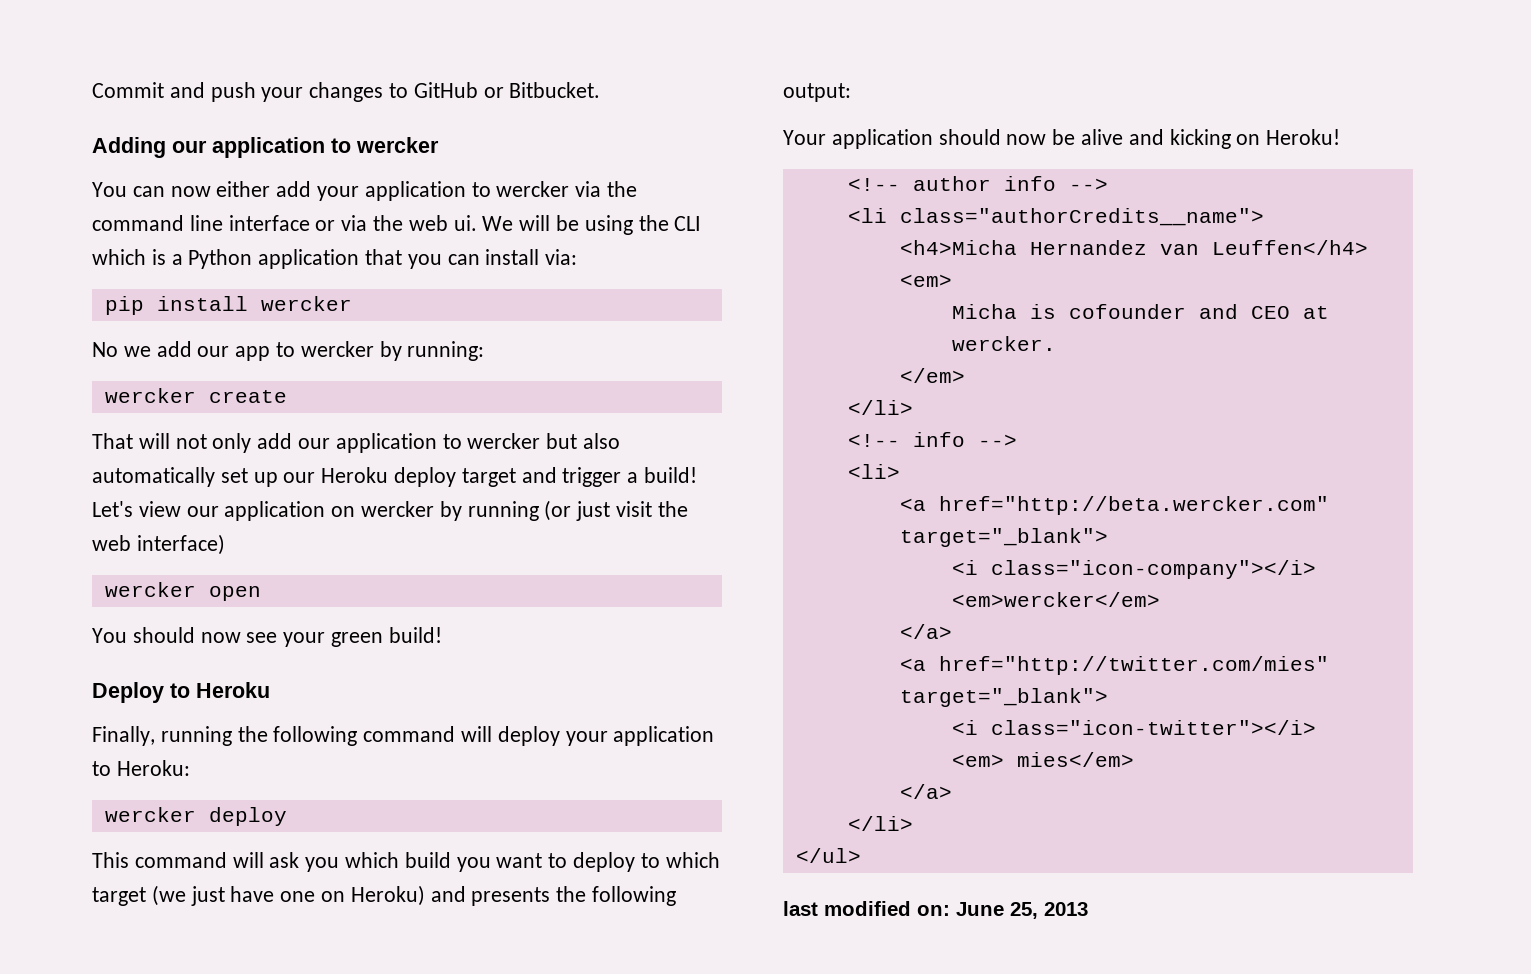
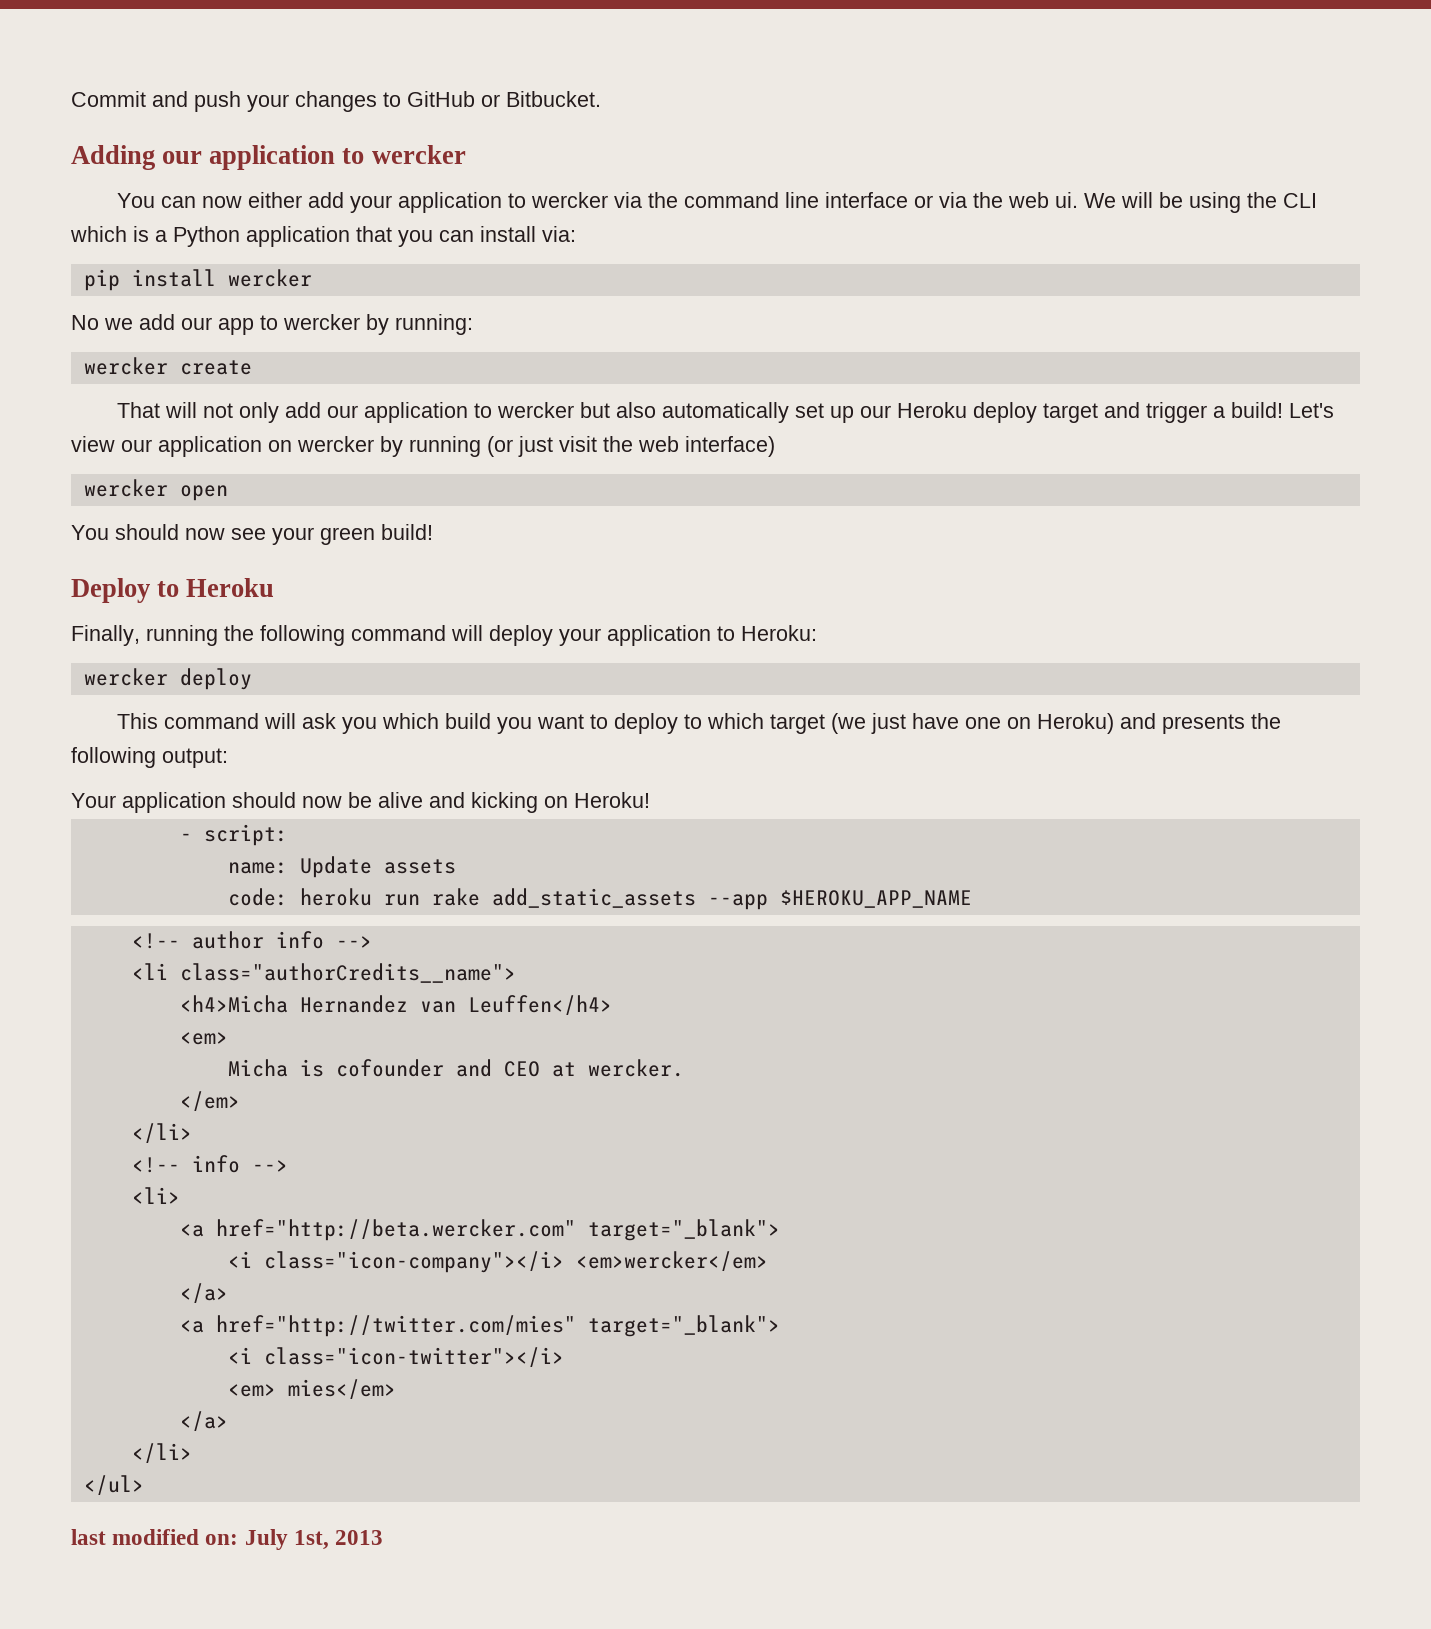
+ - script:
+ name: Update assets
+ code: heroku run rake add_static_assets --app $HEROKU_APP_NAME
- last modified on: June 25, 2013
+ last modified on: July 1st, 2013

